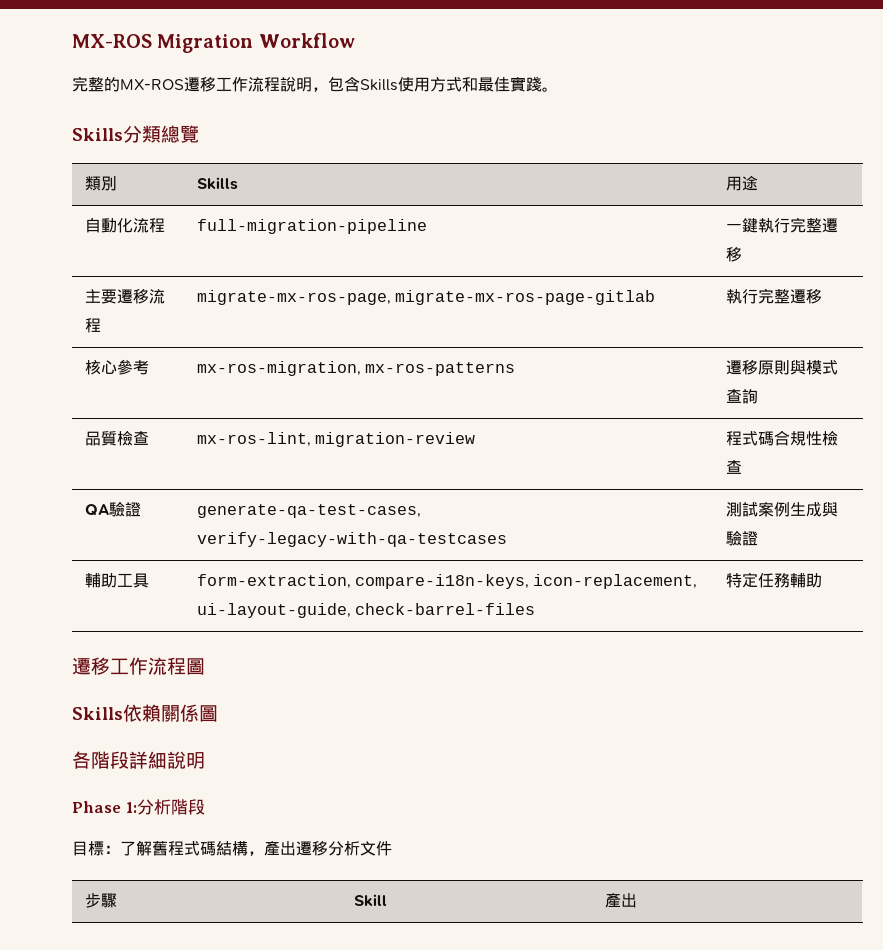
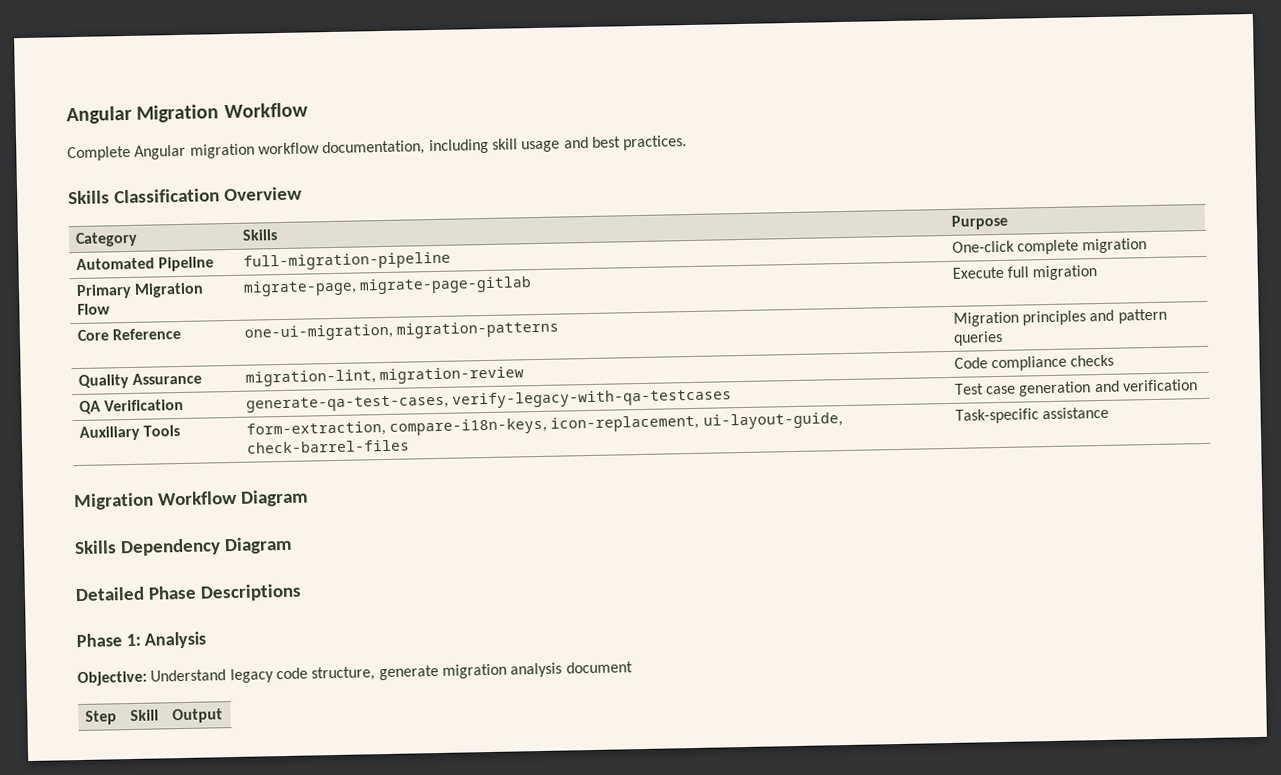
- MX-ROS Migration Workflow
+ Angular Migration Workflow
- 完整的MX-ROS遷移工作流程說明，包含Skills使用方式和最佳實踐。
- Skills分類總覽
- 類別 | Skills | 用途
- 自動化流程 | full-migration-pipeline | 一鍵執行完整遷移
- 主要遷移流程 | migrate-mx-ros-page, migrate-mx-ros-page-gitlab | 執行完整遷移
- 核心參考 | mx-ros-migration, mx-ros-patterns | 遷移原則與模式查詢
- 品質檢查 | mx-ros-lint, migration-review | 程式碼合規性檢查
+ Complete Angular migration workflow documentation, including skill usage and best practices.
+ Skills Classification Overview
+ Category | Skills | Purpose
+ Automated Pipeline | full-migration-pipeline | One-click complete migration
+ Primary Migration Flow | migrate-page, migrate-page-gitlab | Execute full migration
+ Core Reference | one-ui-migration, migration-patterns | Migration principles and pattern queries
+ Quality Assurance | migration-lint, migration-review | Code compliance checks
- QA驗證 | generate-qa-test-cases, verify-legacy-with-qa-testcases | 測試案例生成與驗證
- 輔助工具 | form-extraction, compare-i18n-keys, icon-replacement, ui-layout-guide, check-barrel-files | 特定任務輔助
- 遷移工作流程圖
- Skills依賴關係圖
- 各階段詳細說明
- Phase 1:分析階段
- 目標：了解舊程式碼結構，產出遷移分析文件
- 步驟 | Skill | 產出
+ QA Verification | generate-qa-test-cases, verify-legacy-with-qa-testcases | Test case generation and verification
+ Auxiliary Tools | form-extraction, compare-i18n-keys, icon-replacement, ui-layout-guide, check-barrel-files | Task-specific assistance
+ Migration Workflow Diagram
+ Skills Dependency Diagram
+ Detailed Phase Descriptions
+ Phase 1: Analysis
+ Objective: Understand legacy code structure, generate migration analysis document
+ Step | Skill | Output

